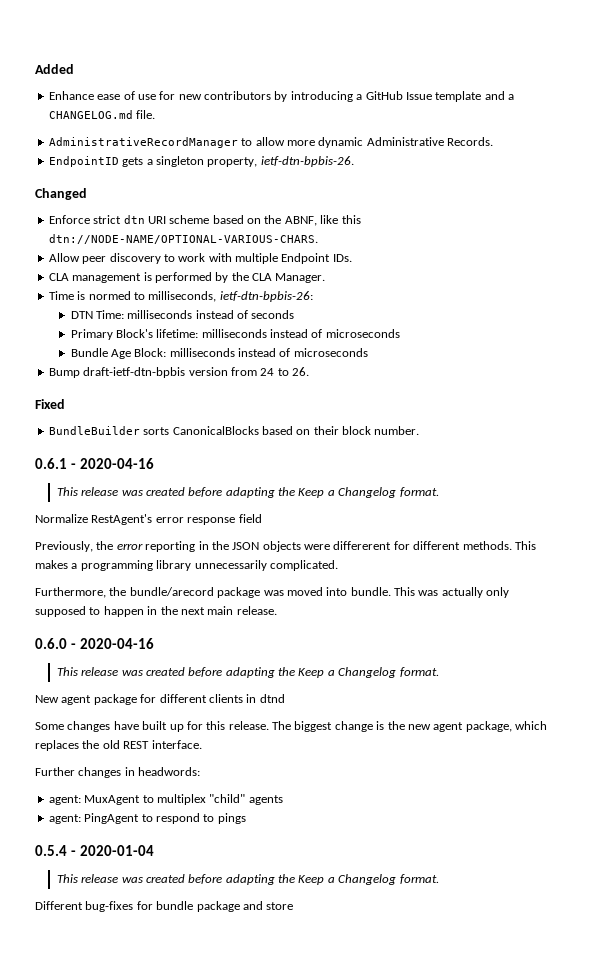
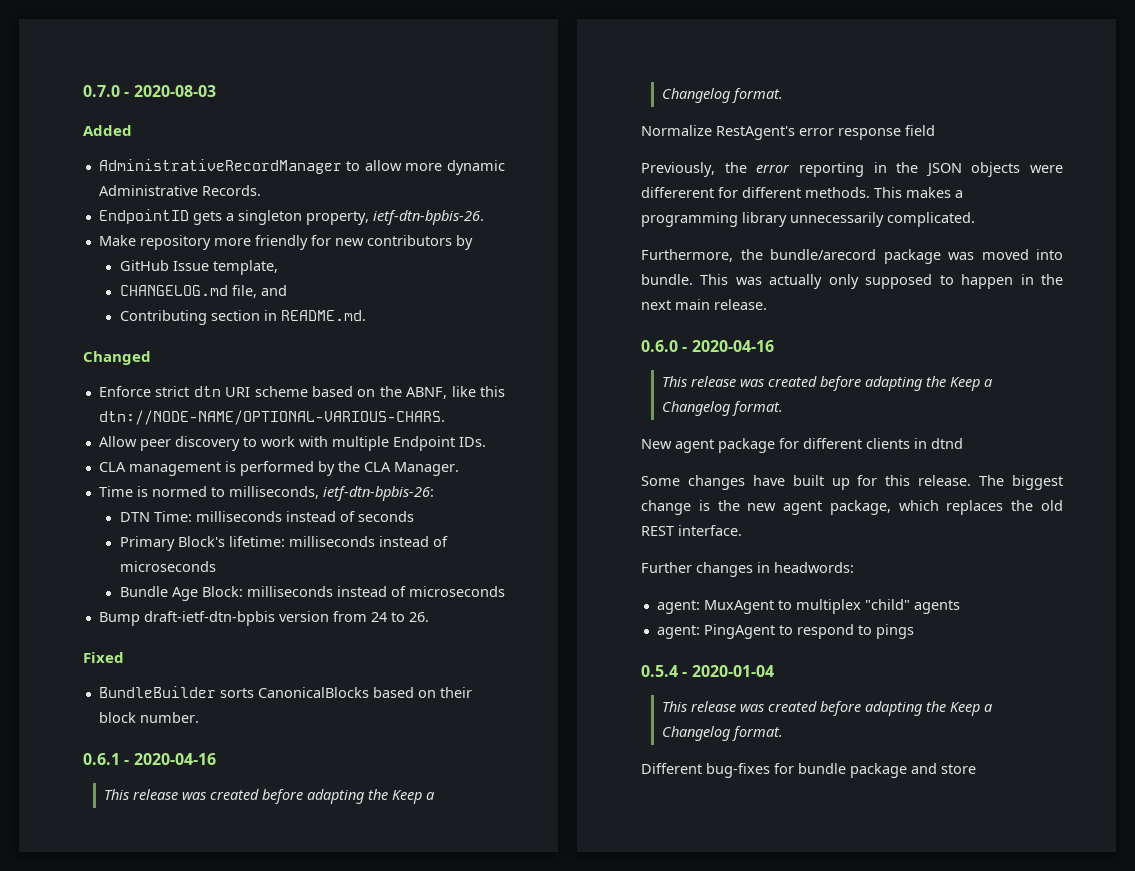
+ 0.7.0 - 2020-08-03
  Added
- Enhance ease of use for new contributors by introducing a GitHub Issue template and a CHANGELOG.md file.
+ Make repository more friendly for new contributors by
+ GitHub Issue template,
+ CHANGELOG.md file, and
+ Contributing section in README.md.

